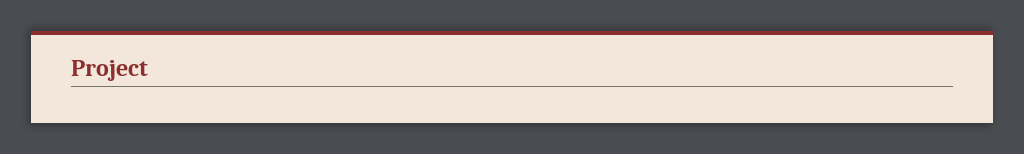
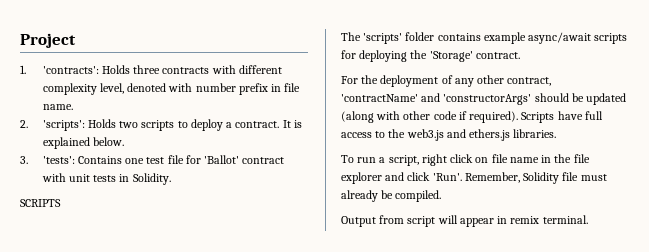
+ 1. 'contracts': Holds three contracts with different complexity level, denoted with number prefix in file name.
+ 2. 'scripts': Holds two scripts to deploy a contract. It is explained below.
+ 3. 'tests': Contains one test file for 'Ballot' contract with unit tests in Solidity.
+ SCRIPTS
+ The 'scripts' folder contains example async/await scripts for deploying the 'Storage' contract.
+ For the deployment of any other contract, 'contractName' and 'constructorArgs' should be updated (along with other code if required). Scripts have full access to the web3.js and ethers.js libraries.
+ To run a script, right click on file name in the file explorer and click 'Run'. Remember, Solidity file must already be compiled.
+ Output from script will appear in remix terminal.

